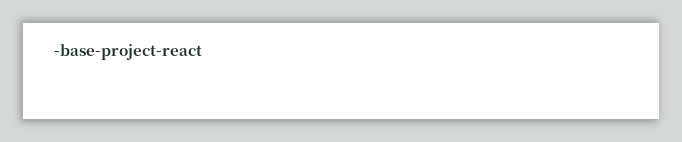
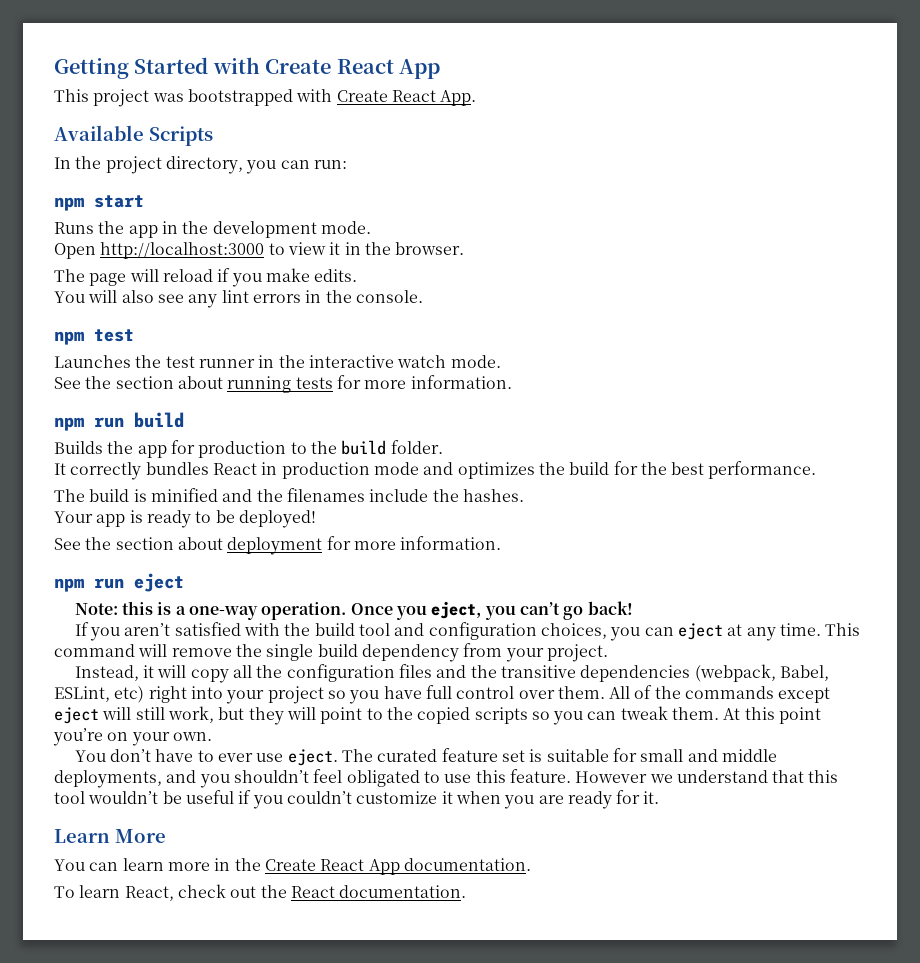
- -base-project-react
+ Getting Started with Create React App
+ This project was bootstrapped with Create React App.
+ Available Scripts
+ In the project directory, you can run:
+ npm start
+ Runs the app in the development mode.
+ Open http://localhost:3000 to view it in the browser.
+ The page will reload if you make edits.
+ You will also see any lint errors in the console.
+ npm test
+ Launches the test runner in the interactive watch mode.
+ See the section about running tests for more information.
+ npm run build
+ Builds the app for production to the build folder.
+ It correctly bundles React in production mode and optimizes the build for the best performance.
+ The build is minified and the filenames include the hashes.
+ Your app is ready to be deployed!
+ See the section about deployment for more information.
+ npm run eject
+ Note: this is a one-way operation. Once you eject, you can’t go back!
+ If you aren’t satisfied with the build tool and configuration choices, you can eject at any time. This command will remove the single build dependency from your project.
+ Instead, it will copy all the configuration files and the transitive dependencies (webpack, Babel, ESLint, etc) right into your project so you have full control over them. All of the commands except eject will still work, but they will point to the copied scripts so you can tweak them. At this point you’re on your own.
+ You don’t have to ever use eject. The curated feature set is suitable for small and middle deployments, and you shouldn’t feel obligated to use this feature. However we understand that this tool wouldn’t be useful if you couldn’t customize it when you are ready for it.
+ Learn More
+ You can learn more in the Create React App documentation.
+ To learn React, check out the React documentation.

